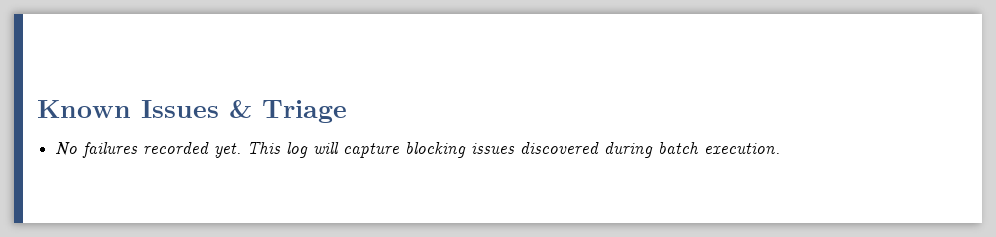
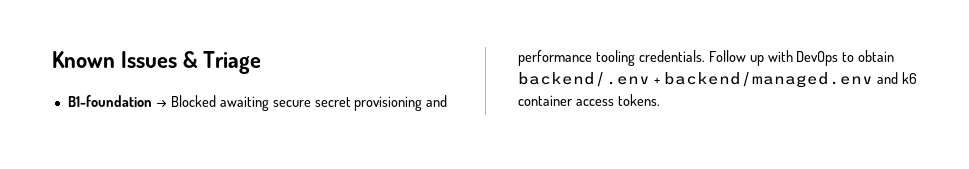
- No failures recorded yet. This log will capture blocking issues discovered during batch execution.
+ B1-foundation → Blocked awaiting secure secret provisioning and performance tooling credentials. Follow up with DevOps to obtain backend/.env + backend/managed.env and k6 container access tokens.

